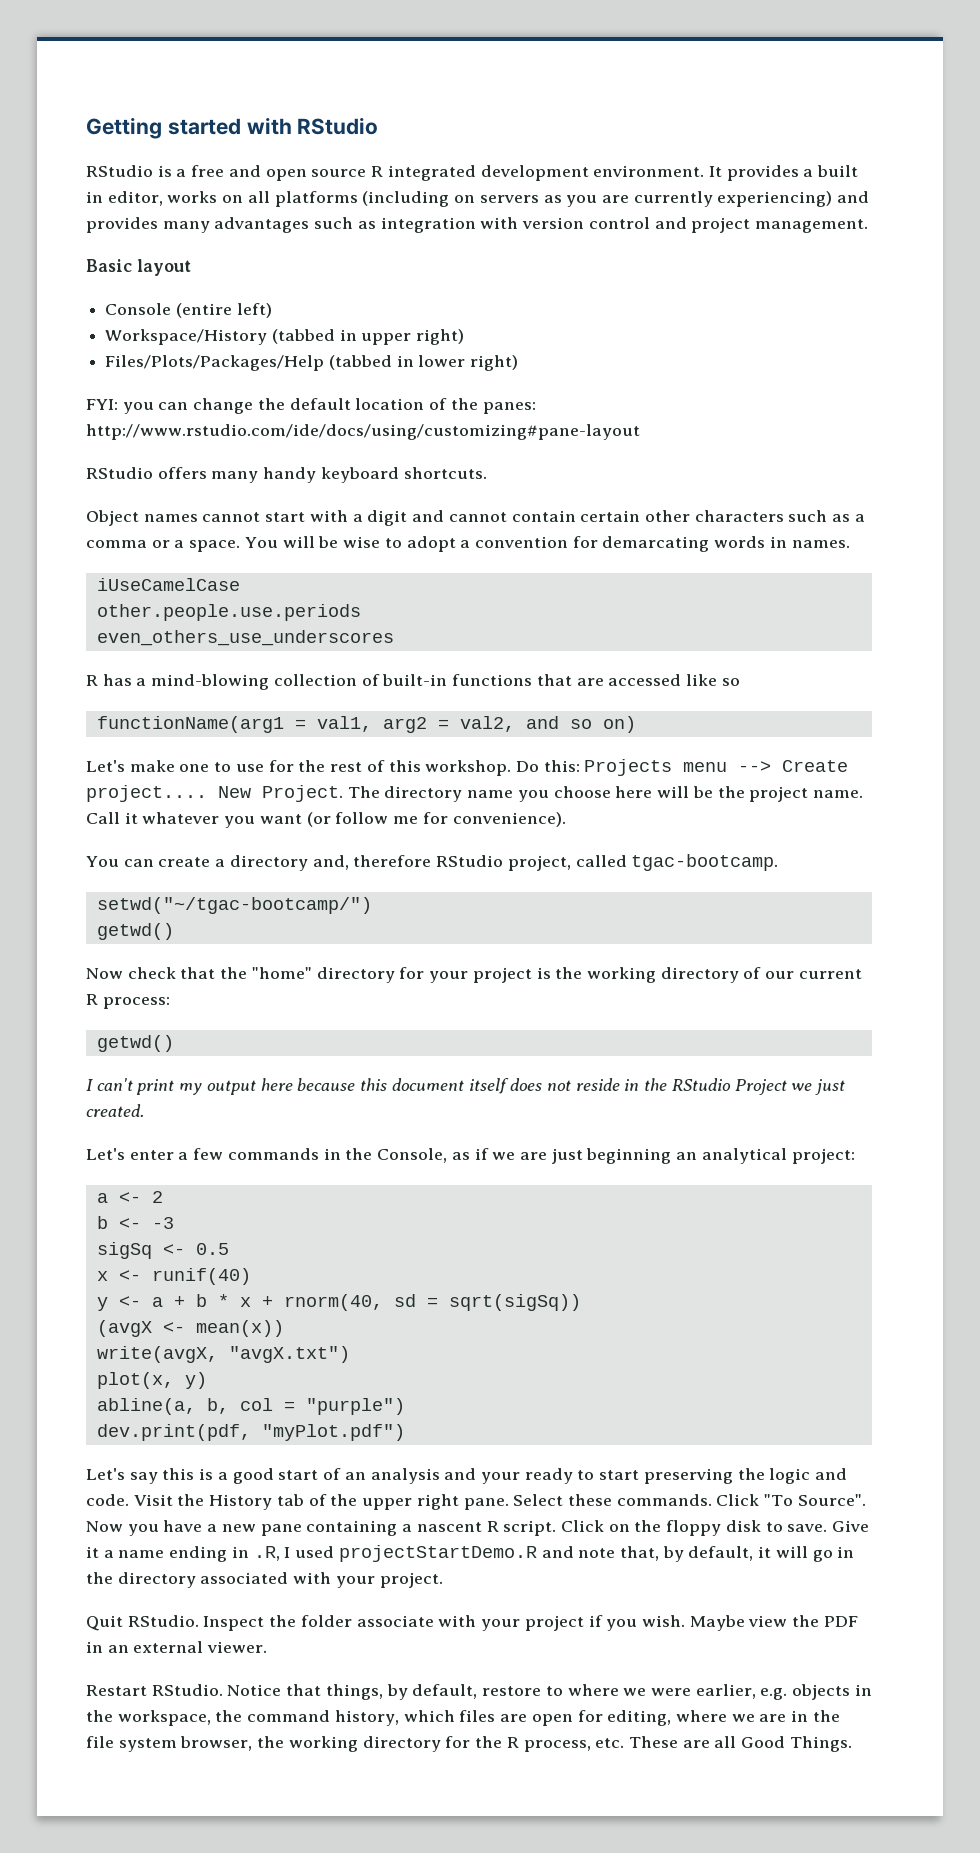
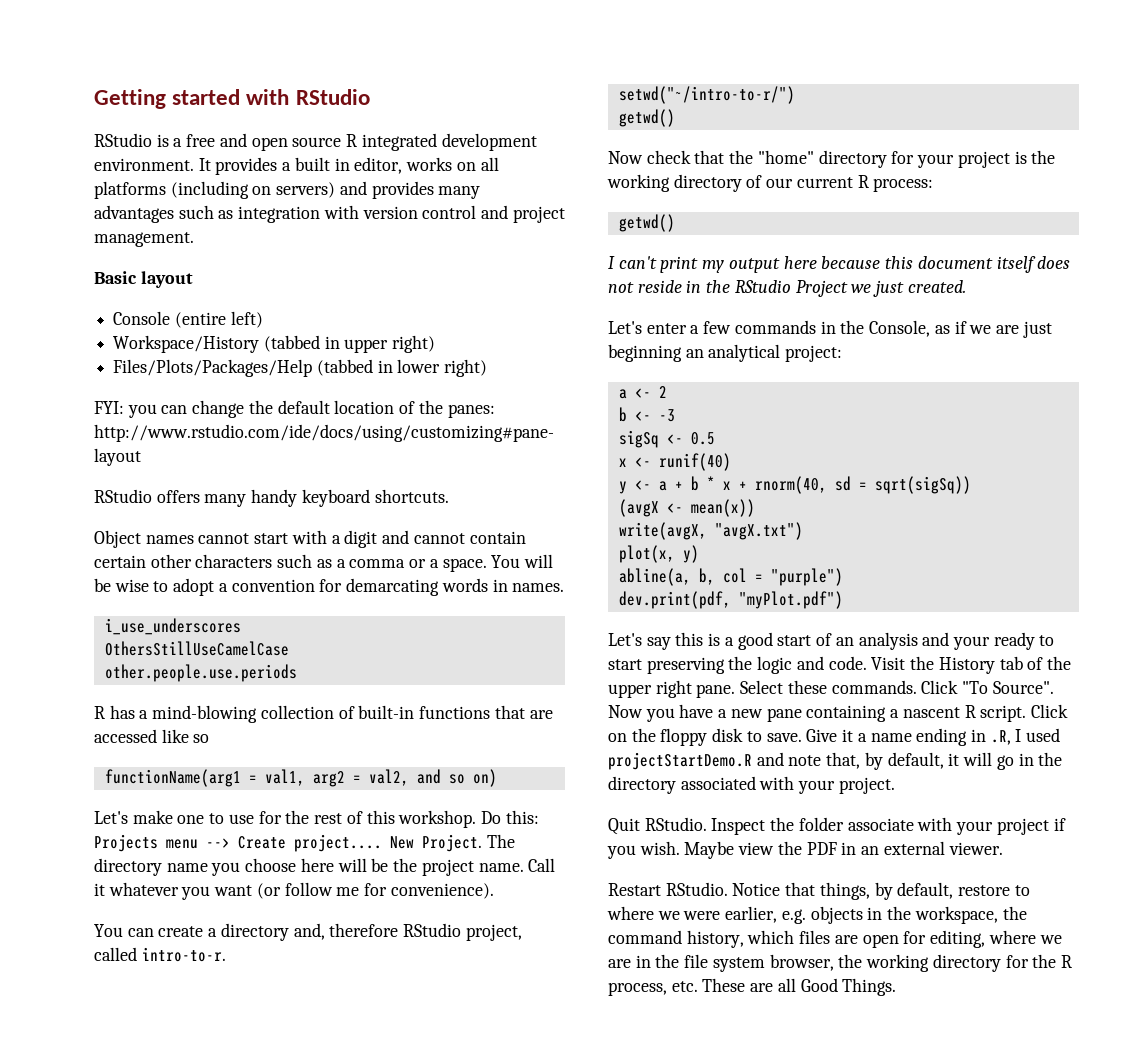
- It provides a built in editor, works on all platforms (including on servers as you are currently experiencing) and provides many advantages such as integration with version control and project management.
+ It provides a built in editor, works on all platforms (including on servers) and provides many advantages such as integration with version control and project management.
- iUseCamelCase
+ i_use_underscores
+ OthersStillUseCamelCase
- even_others_use_underscores
- You can create a directory and, therefore RStudio project, called tgac-bootcamp.
- setwd("~/tgac-bootcamp/")
+ You can create a directory and, therefore RStudio project, called intro-to-r.
+ setwd("~/intro-to-r/")

